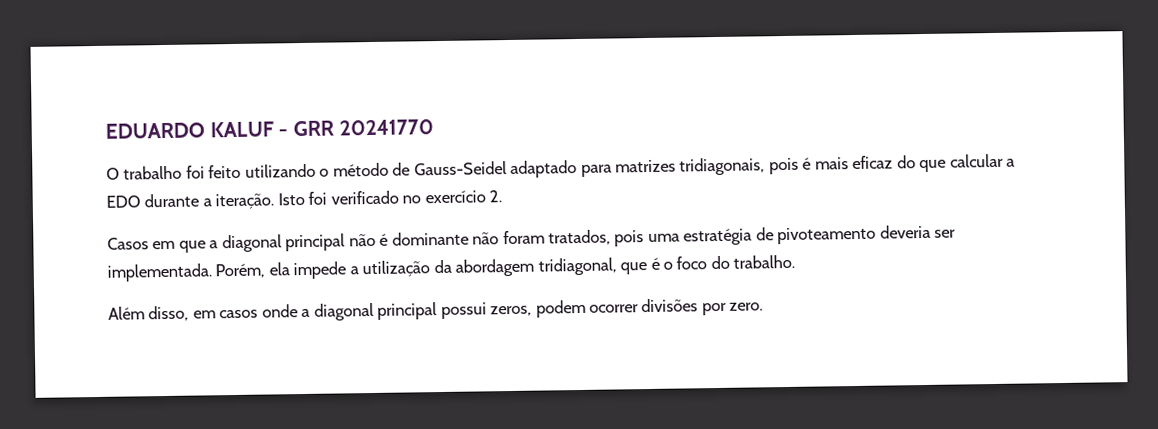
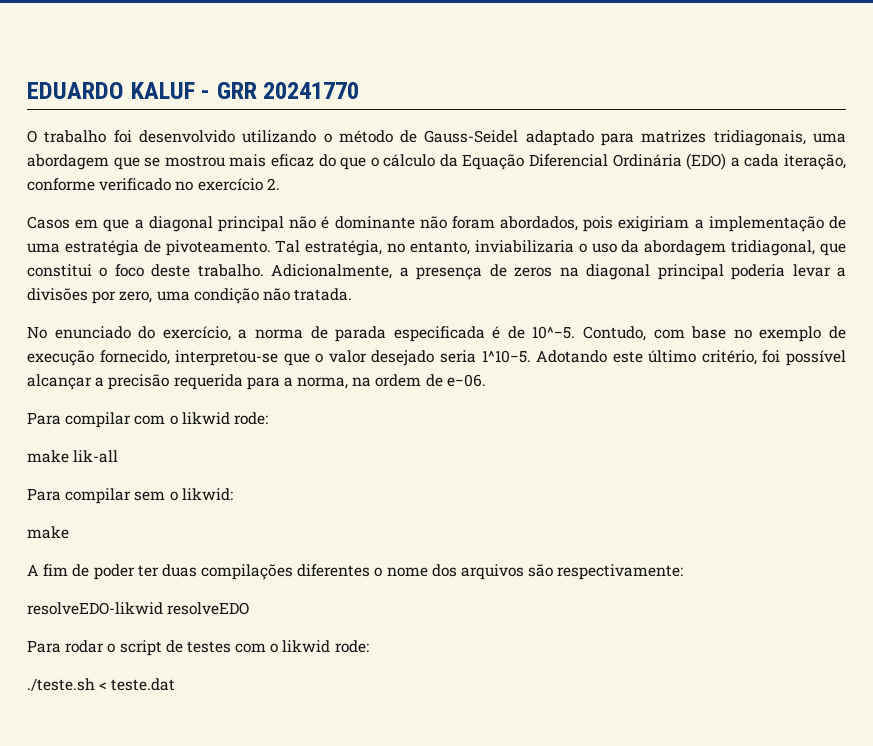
- O trabalho foi feito utilizando o método de Gauss-Seidel adaptado para matrizes tridiagonais, pois é mais eficaz do que calcular a EDO durante a iteração. Isto foi verificado no exercício 2.
+ O trabalho foi desenvolvido utilizando o método de Gauss-Seidel adaptado para matrizes tridiagonais, uma abordagem que se mostrou mais eficaz do que o cálculo da Equação Diferencial Ordinária (EDO) a cada iteração, conforme verificado no exercício 2.
- Casos em que a diagonal principal não é dominante não foram tratados, pois uma estratégia de pivoteamento deveria ser implementada. Porém, ela impede a utilização da abordagem tridiagonal, que é o foco do trabalho.
- Além disso, em casos onde a diagonal principal possui zeros, podem ocorrer divisões por zero.
+ Casos em que a diagonal principal não é dominante não foram abordados, pois exigiriam a implementação de uma estratégia de pivoteamento. Tal estratégia, no entanto, inviabilizaria o uso da abordagem tridiagonal, que constitui o foco deste trabalho. Adicionalmente, a presença de zeros na diagonal principal poderia levar a divisões por zero, uma condição não tratada.
+ No enunciado do exercício, a norma de parada especificada é de 10^−5. Contudo, com base no exemplo de execução fornecido, interpretou-se que o valor desejado seria 1^10−5. Adotando este último critério, foi possível alcançar a precisão requerida para a norma, na ordem de e−06.
+ Para compilar com o likwid rode:
+ make lik-all
+ Para compilar sem o likwid:
+ make
+ A fim de poder ter duas compilações diferentes o nome dos arquivos são respectivamente:
+ resolveEDO-likwid resolveEDO
+ Para rodar o script de testes com o likwid rode:
+ ./teste.sh < teste.dat

